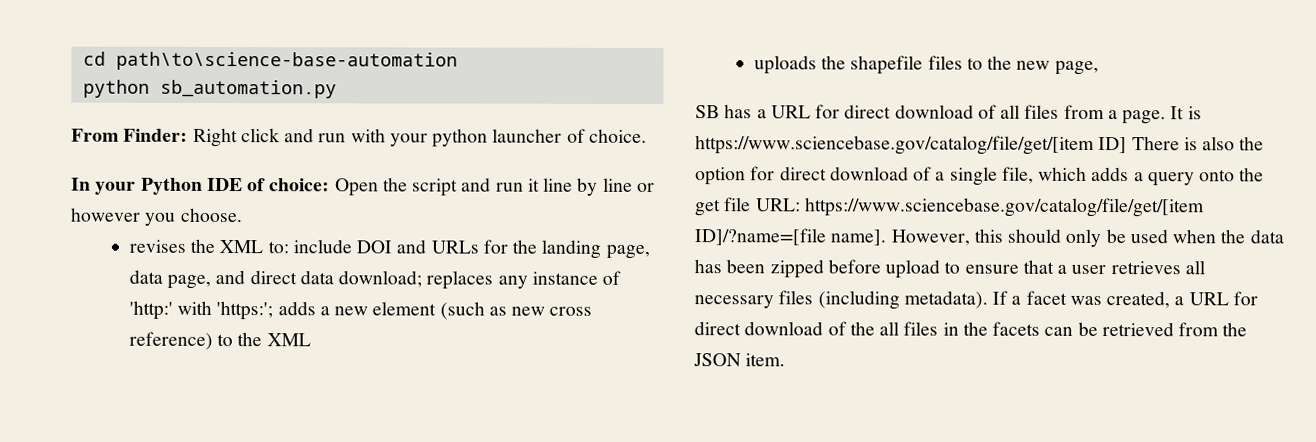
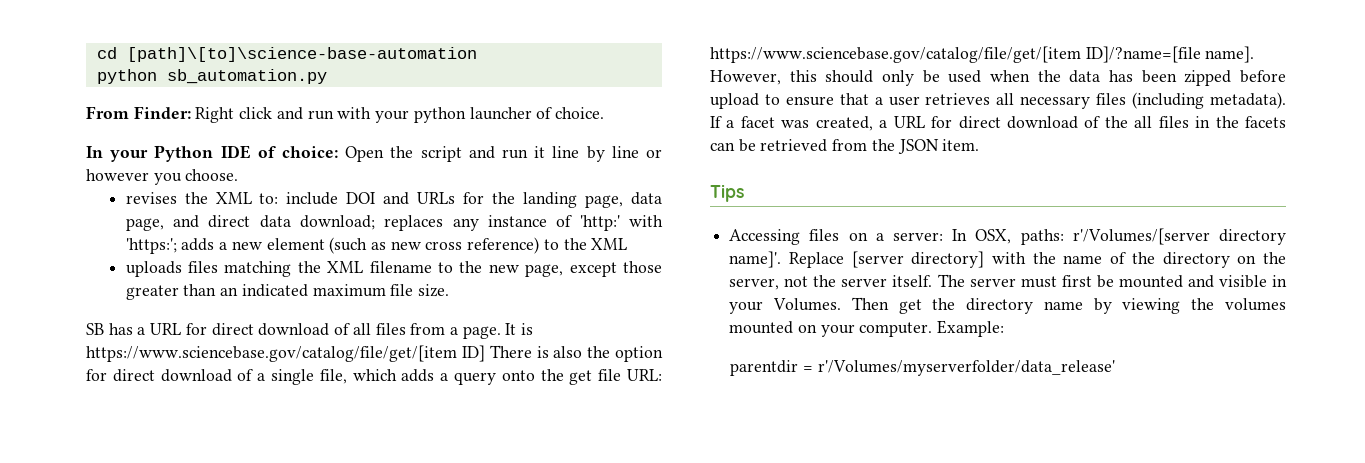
- cd path\to\science-base-automation
+ cd [path]\[to]\science-base-automation
- uploads the shapefile files to the new page,
+ uploads files matching the XML filename to the new page, except those greater than an indicated maximum file size.
+ Tips
+ Accessing files on a server: In OSX, paths: r'/Volumes/[server directory name]'. Replace [server directory] with the name of the directory on the server, not the server itself. The server must first be mounted and visible in your Volumes. Then get the directory name by viewing the volumes mounted on your computer. Example:
+ parentdir = r'/Volumes/myserverfolder/data_release'

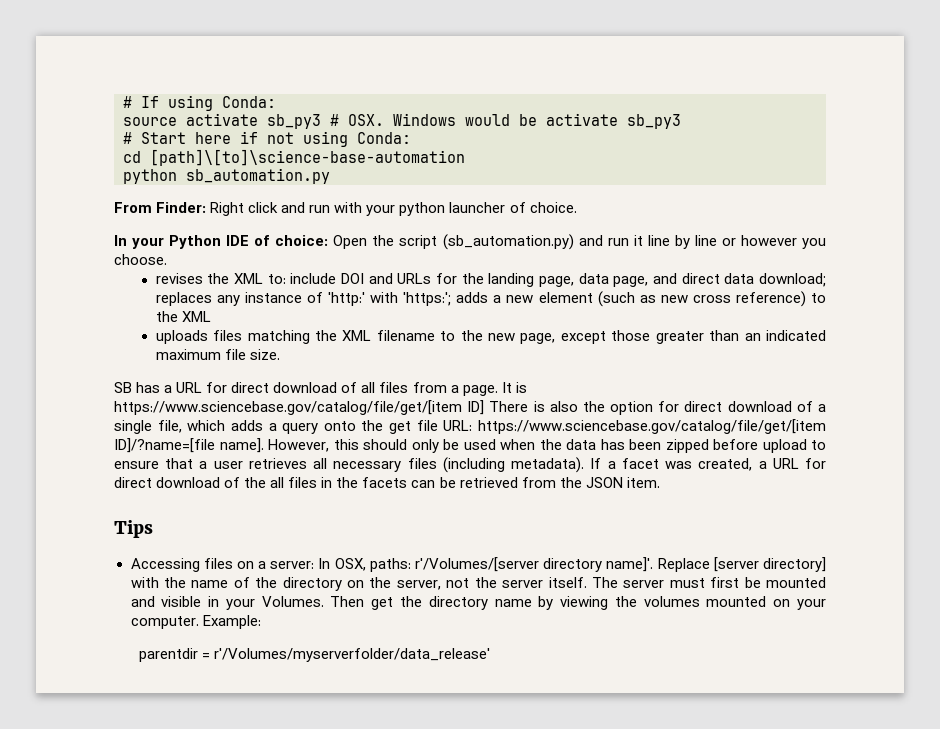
+ # If using Conda:
+ source activate sb_py3 # OSX. Windows would be activate sb_py3
+ # Start here if not using Conda:
- In your Python IDE of choice: Open the script and run it line by line or however you choose.
+ In your Python IDE of choice: Open the script (sb_automation.py) and run it line by line or however you choose.

